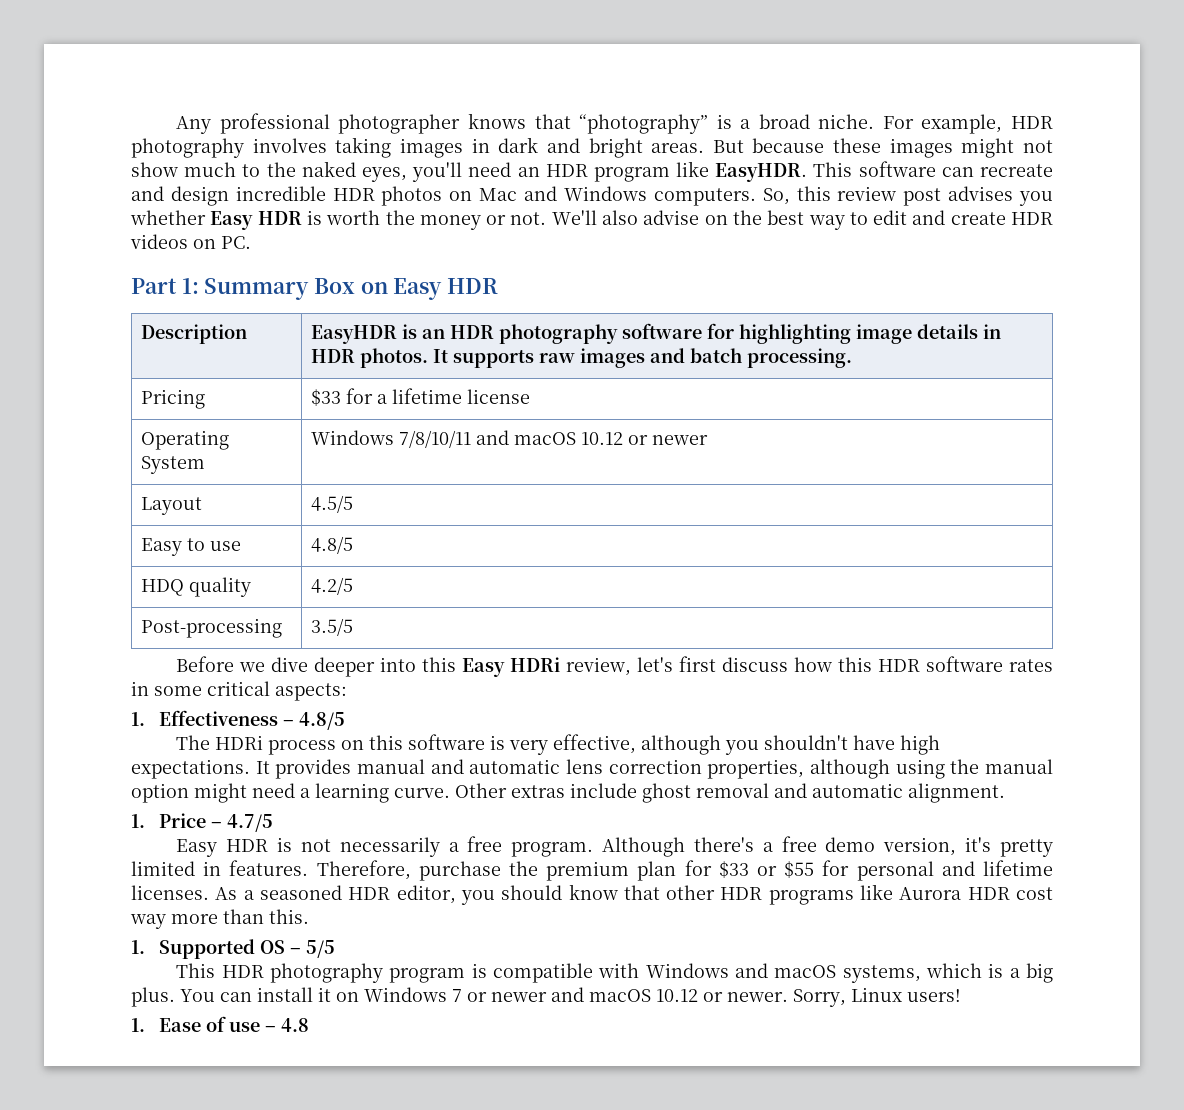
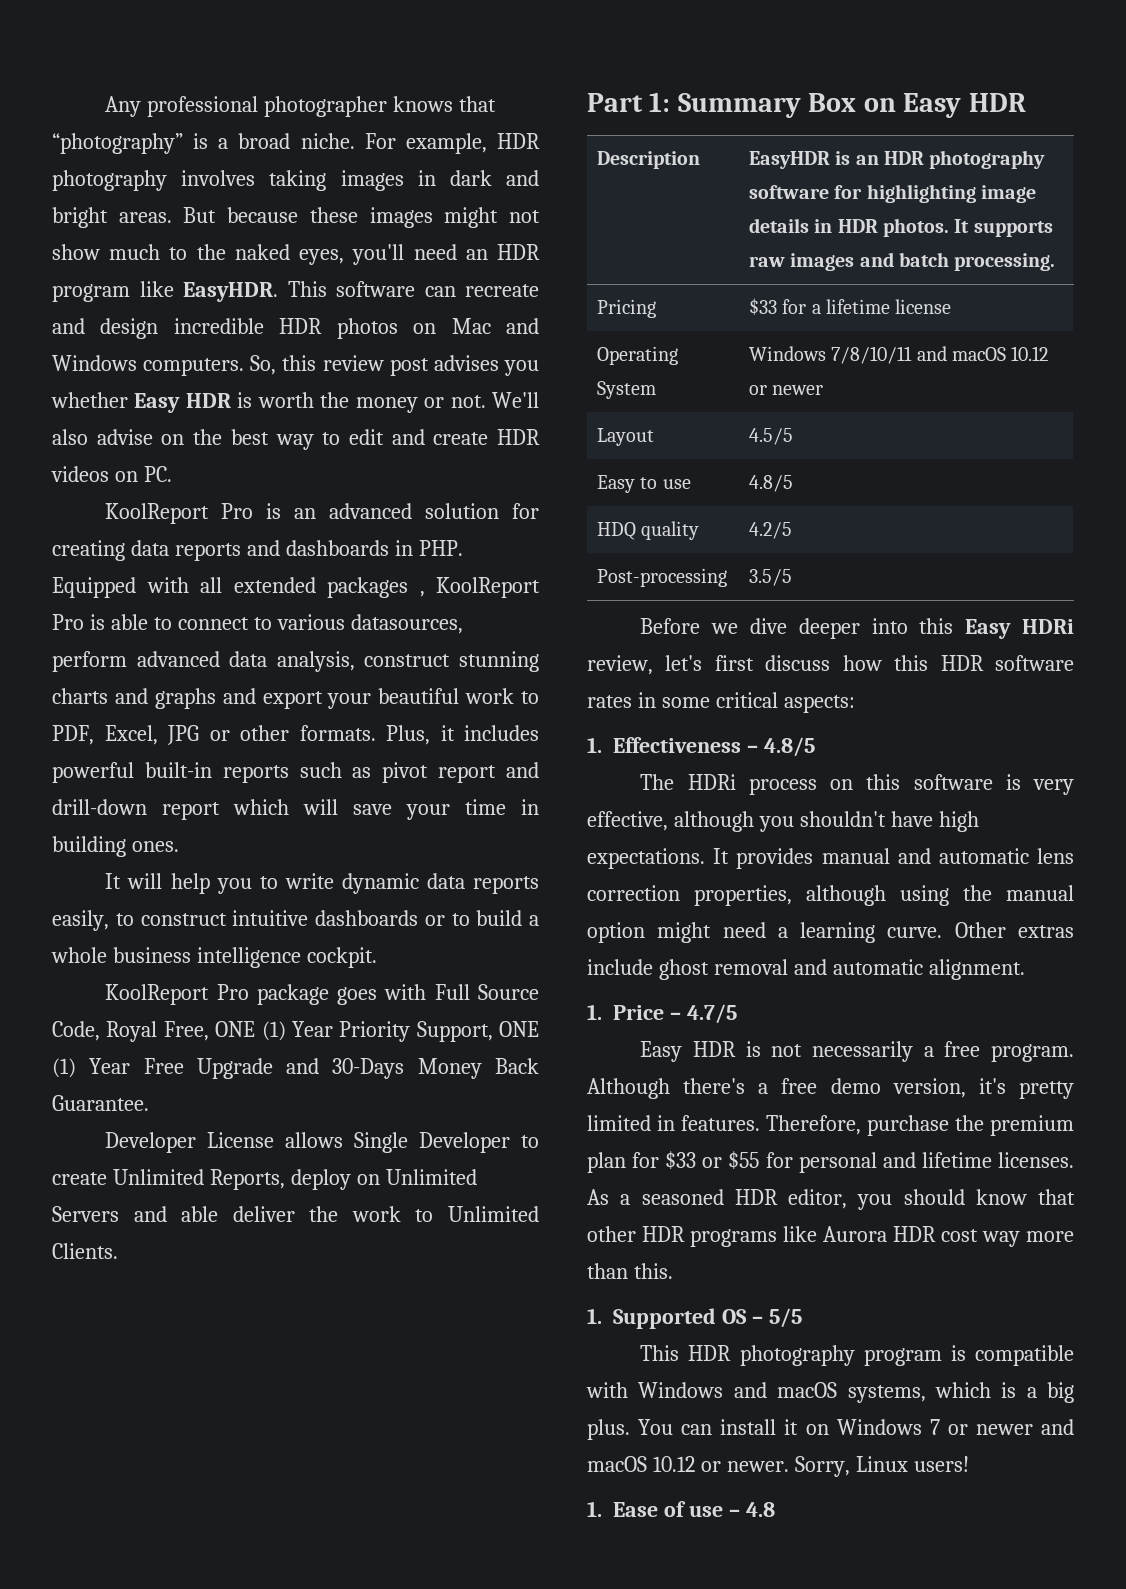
+ KoolReport Pro is an advanced solution for creating data reports and dashboards in PHP. Equipped with all extended packages , KoolReport Pro is able to connect to various datasources, perform advanced data analysis, construct stunning charts and graphs and export your beautiful work to PDF, Excel, JPG or other formats. Plus, it includes powerful built-in reports such as pivot report and drill-down report which will save your time in building ones.
+ It will help you to write dynamic data reports easily, to construct intuitive dashboards or to build a whole business intelligence cockpit.
+ KoolReport Pro package goes with Full Source Code, Royal Free, ONE (1) Year Priority Support, ONE (1) Year Free Upgrade and 30-Days Money Back Guarantee.
+ Developer License allows Single Developer to create Unlimited Reports, deploy on Unlimited Servers and able deliver the work to Unlimited Clients.

